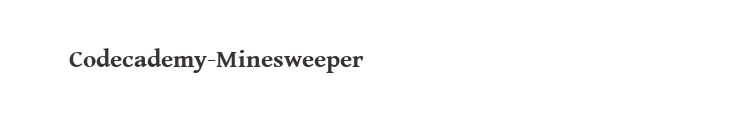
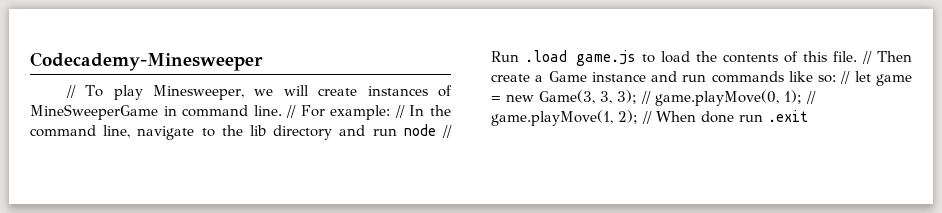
+ // To play Minesweeper, we will create instances of MineSweeperGame in command line. // For example: // In the command line, navigate to the lib directory and run node // Run .load game.js to load the contents of this file. // Then create a Game instance and run commands like so: // let game = new Game(3, 3, 3); // game.playMove(0, 1); // game.playMove(1, 2); // When done run .exit

